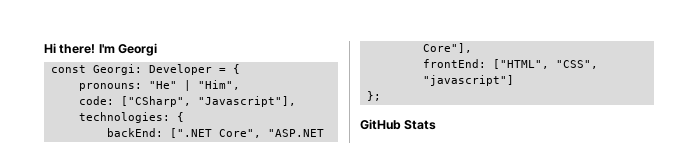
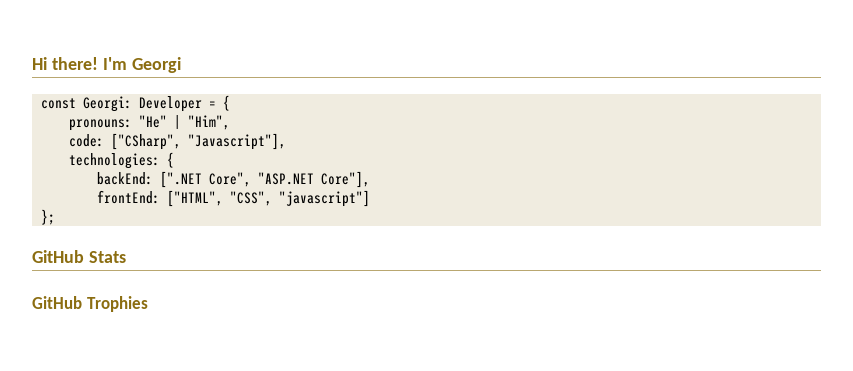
+ GitHub Trophies

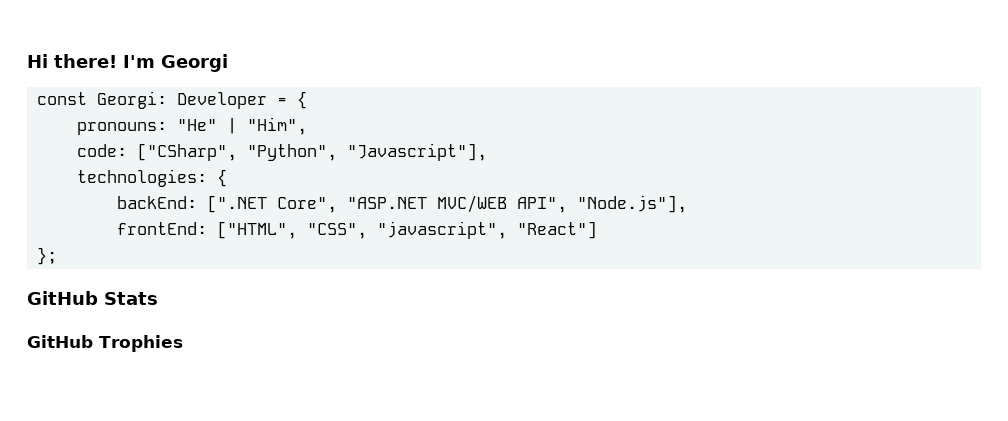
- code: ["CSharp", "Javascript"],
+ code: ["CSharp", "Python", "Javascript"],
- backEnd: [".NET Core", "ASP.NET Core"],
+ backEnd: [".NET Core", "ASP.NET MVC/WEB API", "Node.js"],
- frontEnd: ["HTML", "CSS", "javascript"]
+ frontEnd: ["HTML", "CSS", "javascript", "React"]

